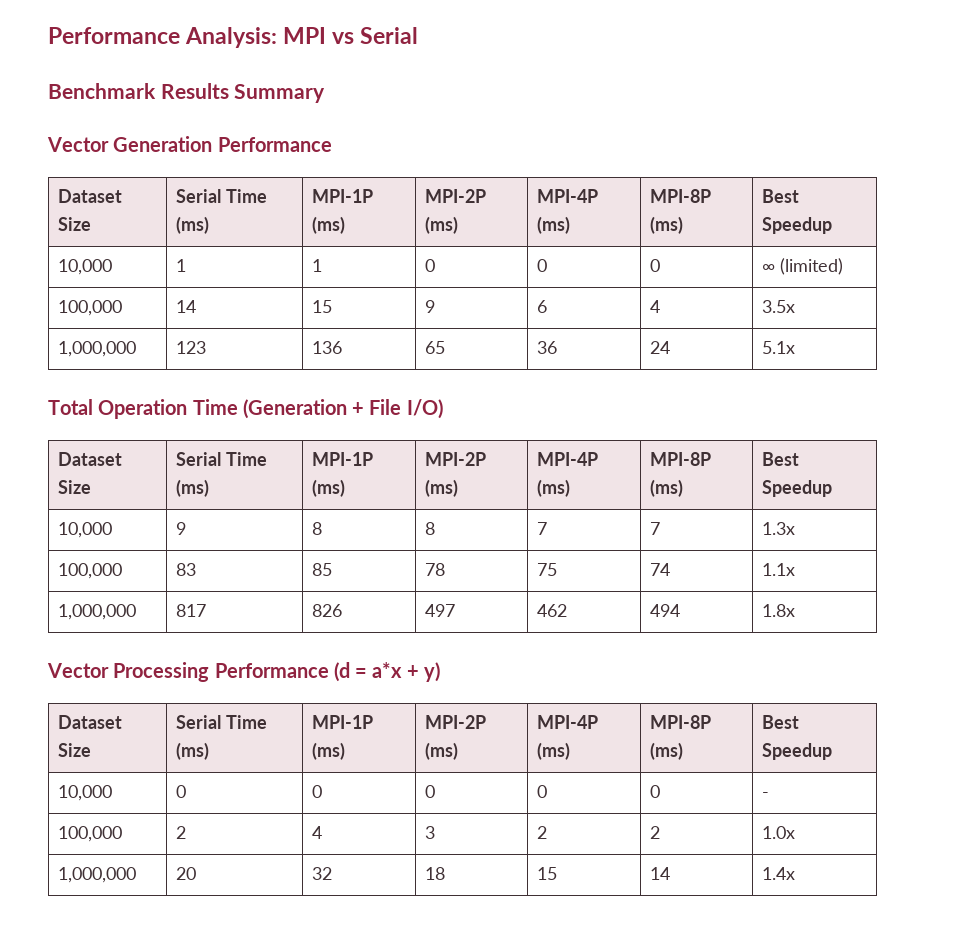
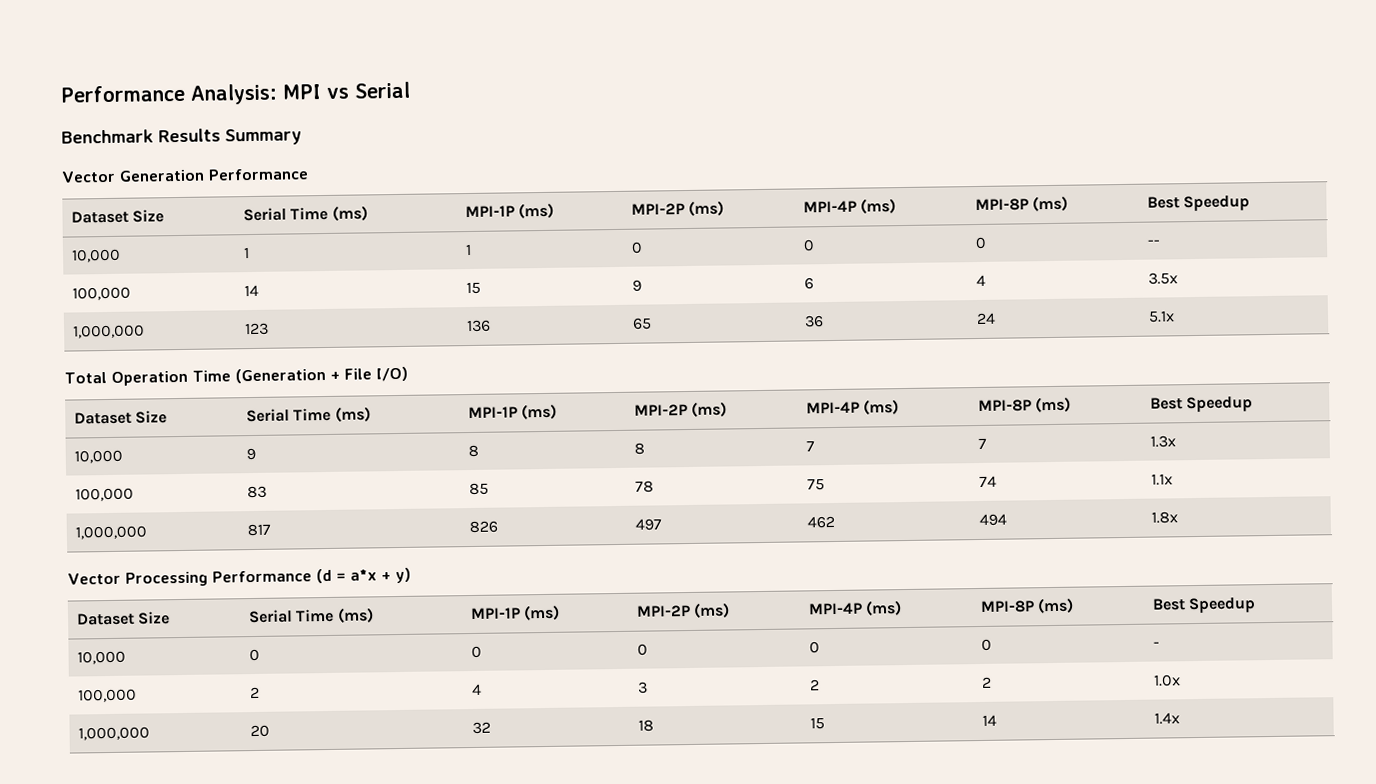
- 10,000 | 1 | 1 | 0 | 0 | 0 | ∞ (limited)
+ 10,000 | 1 | 1 | 0 | 0 | 0 | --

